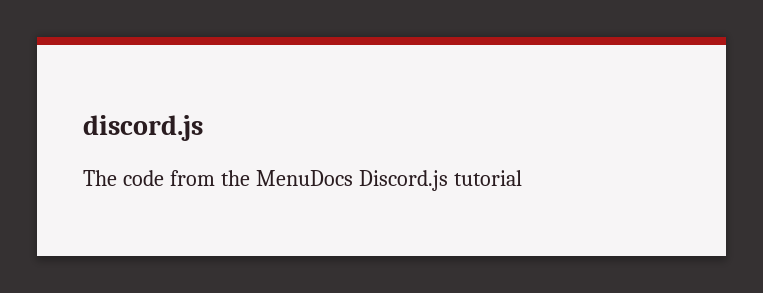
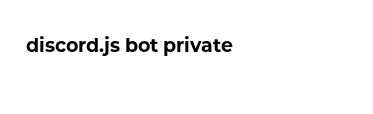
- discord.js
- The code from the MenuDocs Discord.js tutorial
+ discord.js bot private

